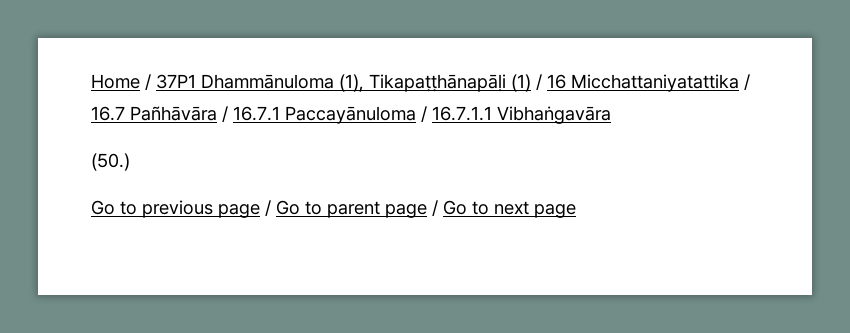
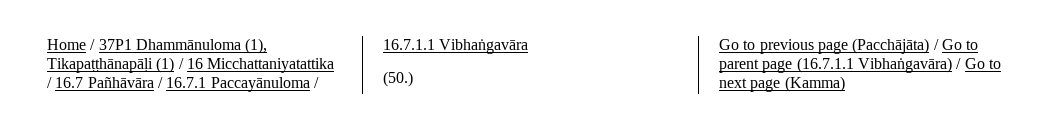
- Go to previous page / Go to parent page / Go to next page
+ Go to previous page (Pacchājāta) / Go to parent page (16.7.1.1 Vibhaṅgavāra) / Go to next page (Kamma)

